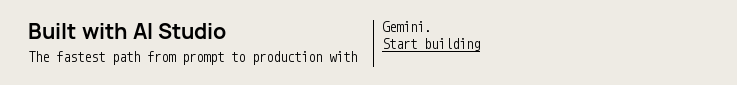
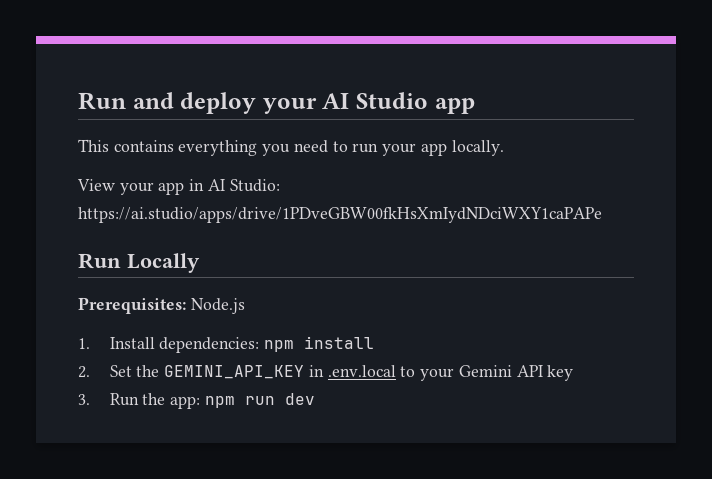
- Built with AI Studio
- The fastest path from prompt to production with Gemini.
- Start building
+ Run and deploy your AI Studio app
+ This contains everything you need to run your app locally.
+ View your app in AI Studio: https://ai.studio/apps/drive/1PDveGBW00fkHsXmIydNDciWXY1caPAPe
+ Run Locally
+ Prerequisites: Node.js
+ 1. Install dependencies: npm install
+ 2. Set the GEMINI_API_KEY in .env.local to your Gemini API key
+ 3. Run the app: npm run dev

